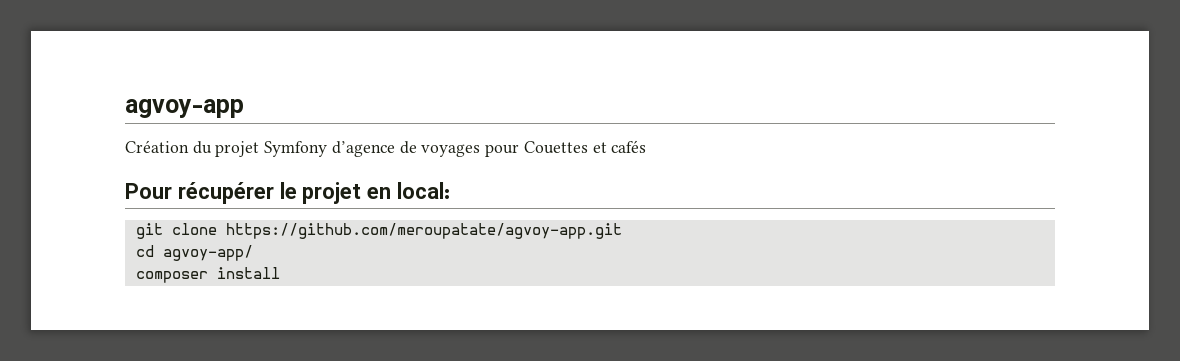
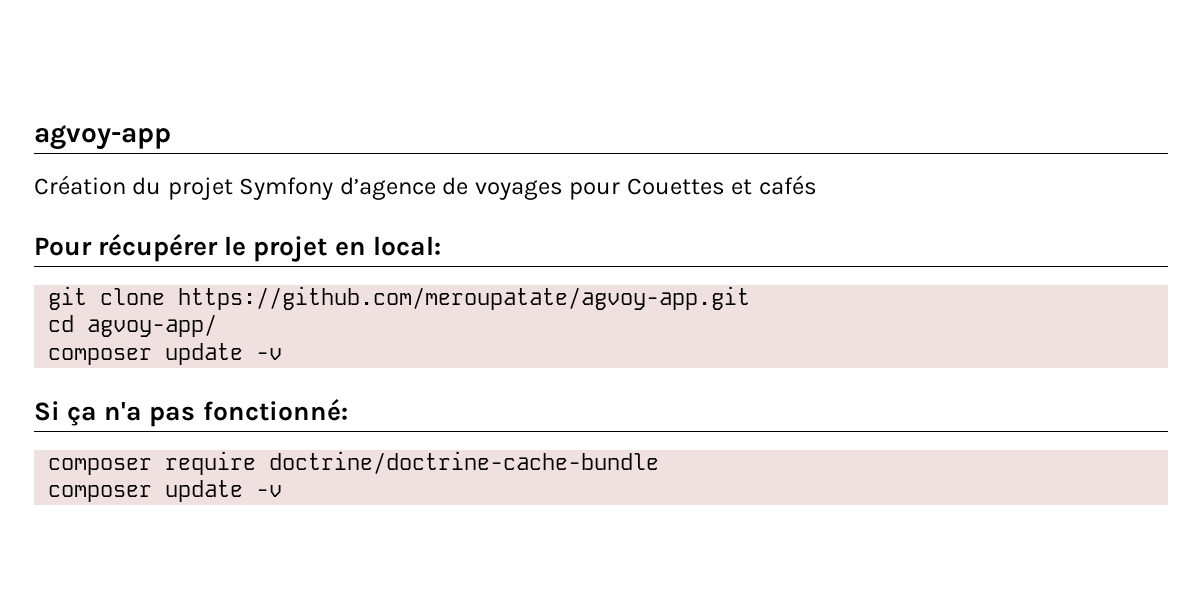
  cd agvoy-app/
- composer install
+ composer update -v
+ Si ça n'a pas fonctionné:
+ composer require doctrine/doctrine-cache-bundle
+ composer update -v

